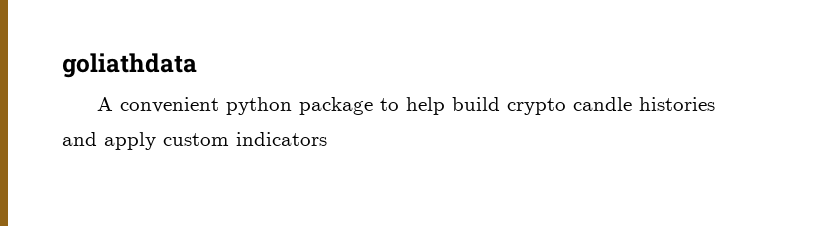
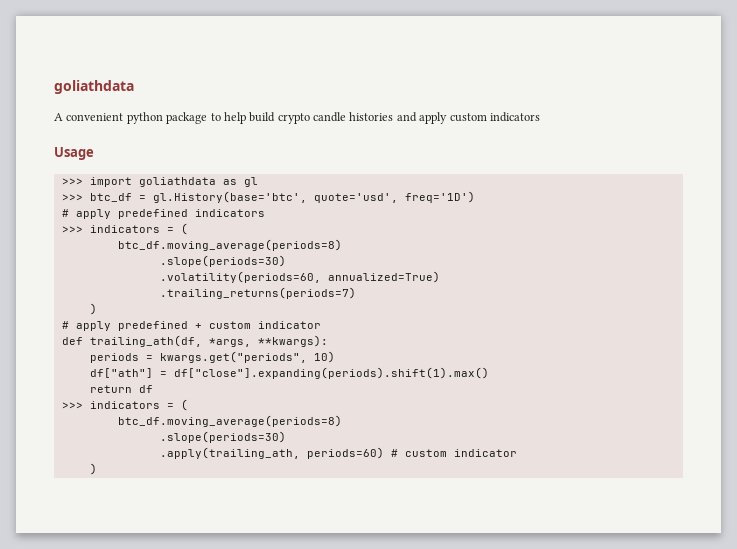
+ Usage
+ >>> import goliathdata as gl
+ >>> btc_df = gl.History(base='btc', quote='usd', freq='1D')
+ # apply predefined indicators
+ >>> indicators = (
+ btc_df.moving_average(periods=8)
+ .slope(periods=30)
+ .volatility(periods=60, annualized=True)
+ .trailing_returns(periods=7)
+ )
+ # apply predefined + custom indicator
+ def trailing_ath(df, *args, **kwargs):
+ periods = kwargs.get("periods", 10)
+ df["ath"] = df["close"].expanding(periods).shift(1).max()
+ return df
+ >>> indicators = (
+ btc_df.moving_average(periods=8)
+ .slope(periods=30)
+ .apply(trailing_ath, periods=60) # custom indicator
+ )

